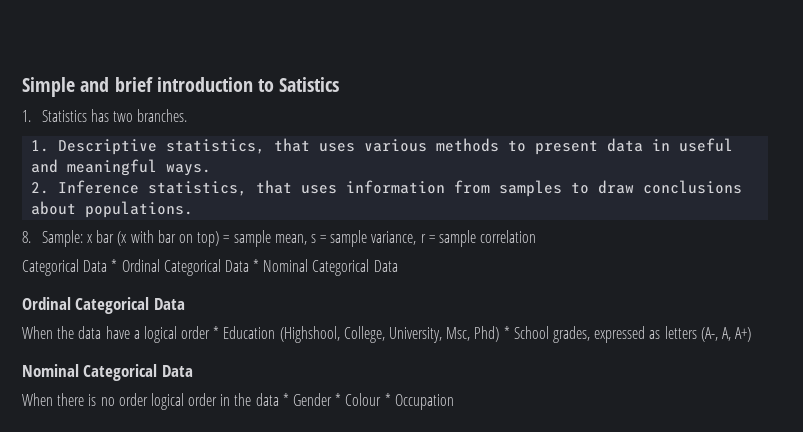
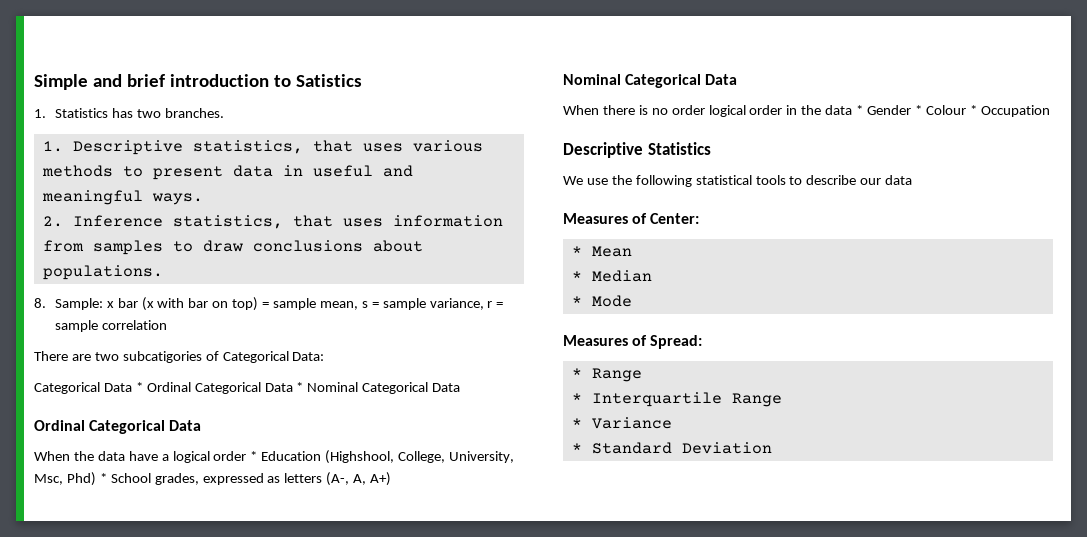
+ There are two subcatigories of Categorical Data:
+ Descriptive Statistics
+ We use the following statistical tools to describe our data
+ Measures of Center:
+ * Mean
+ * Median
+ * Mode
+ Measures of Spread:
+ * Range
+ * Interquartile Range
+ * Variance
+ * Standard Deviation

